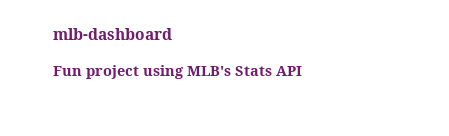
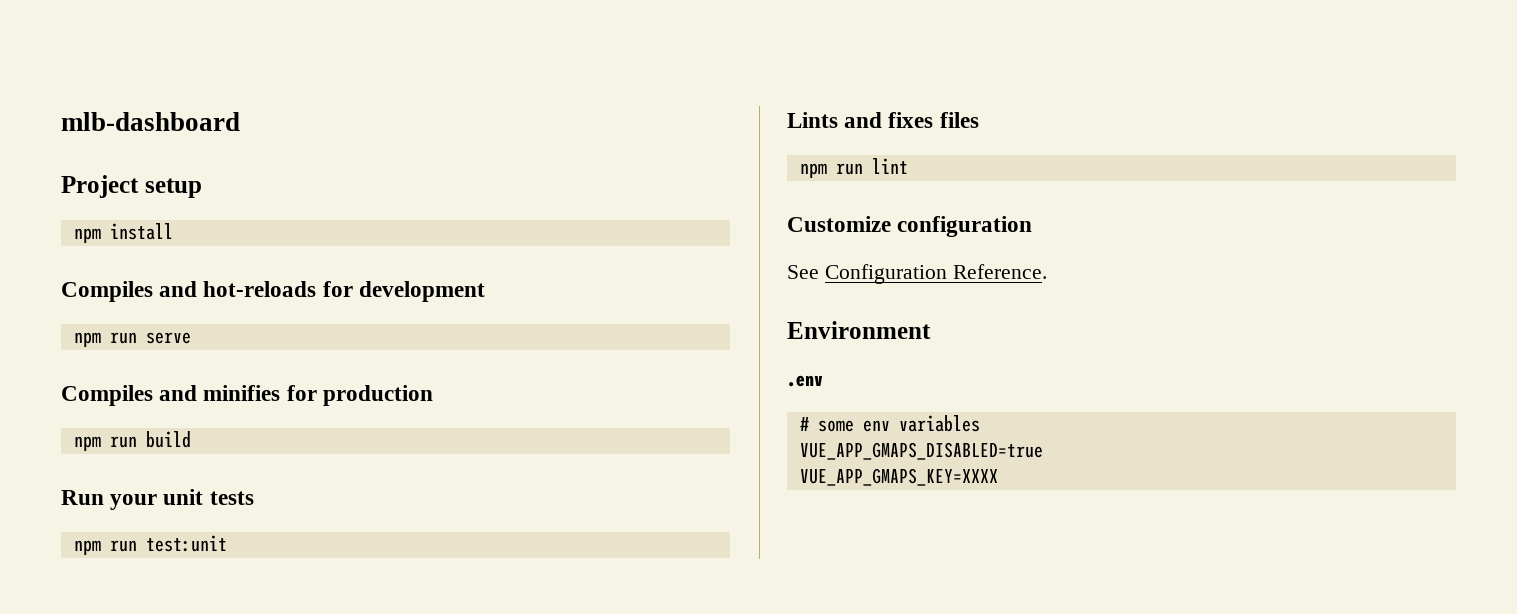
- Fun project using MLB's Stats API
+ Project setup
+ npm install
+ Compiles and hot-reloads for development
+ npm run serve
+ Compiles and minifies for production
+ npm run build
+ Run your unit tests
+ npm run test:unit
+ Lints and fixes files
+ npm run lint
+ Customize configuration
+ See Configuration Reference.
+ Environment
+ .env
+ # some env variables
+ VUE_APP_GMAPS_DISABLED=true
+ VUE_APP_GMAPS_KEY=XXXX

